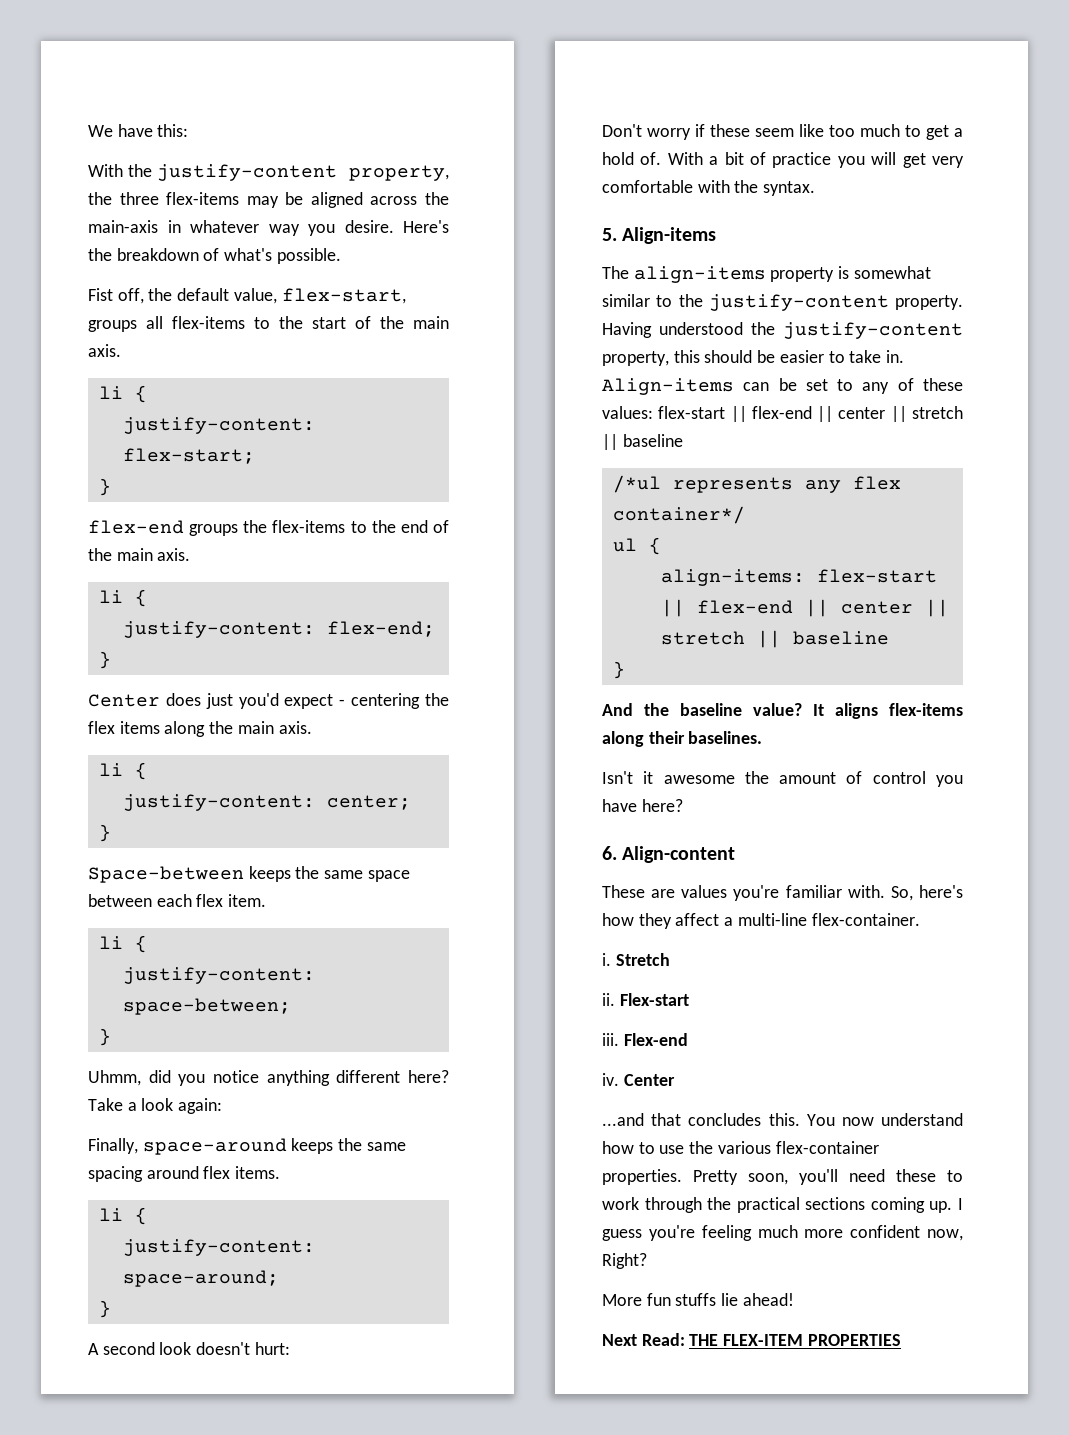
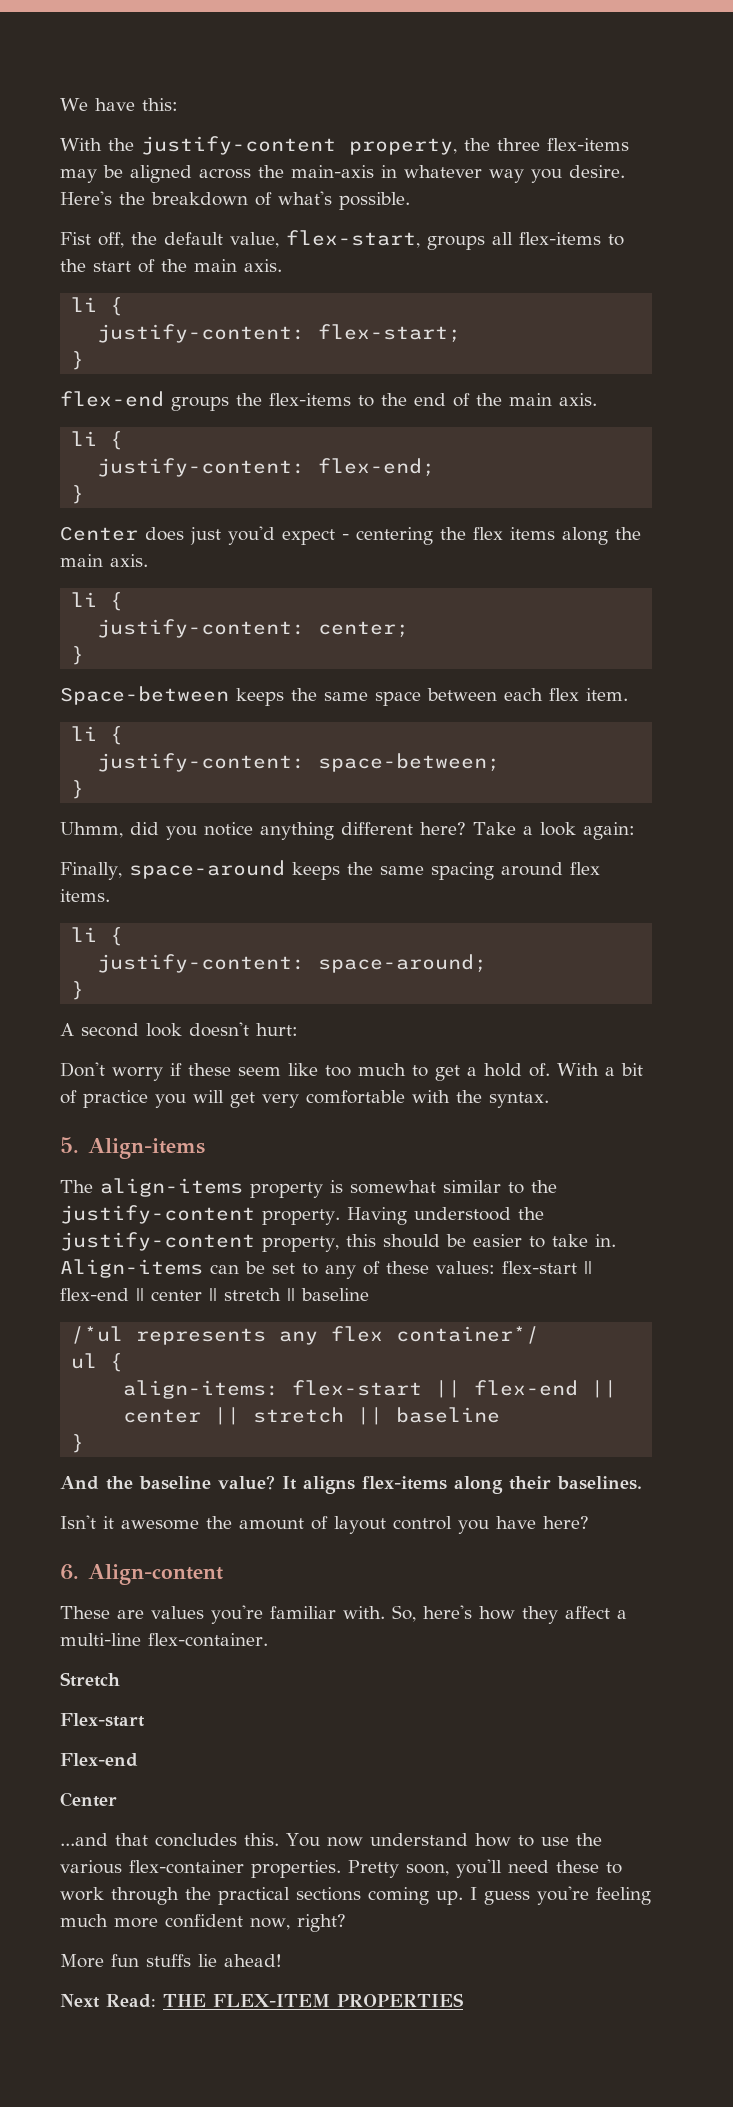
- Isn't it awesome the amount of control you have here?
+ Isn't it awesome the amount of layout control you have here?
- i.
- ii.
- iii.
- iv.
- I guess you're feeling much more confident now, Right?
+ I guess you're feeling much more confident now, right?

